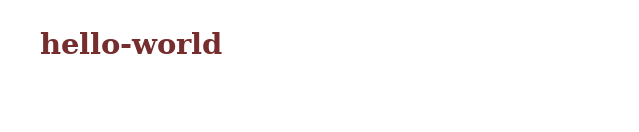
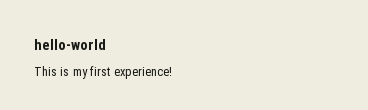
+ This is my first experience!

